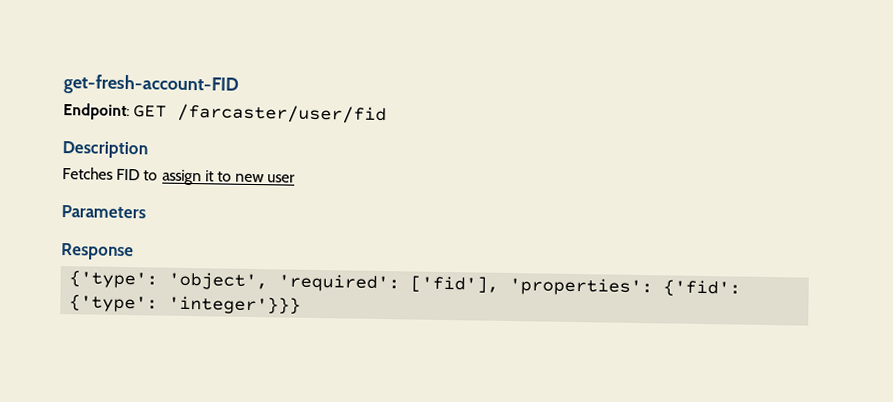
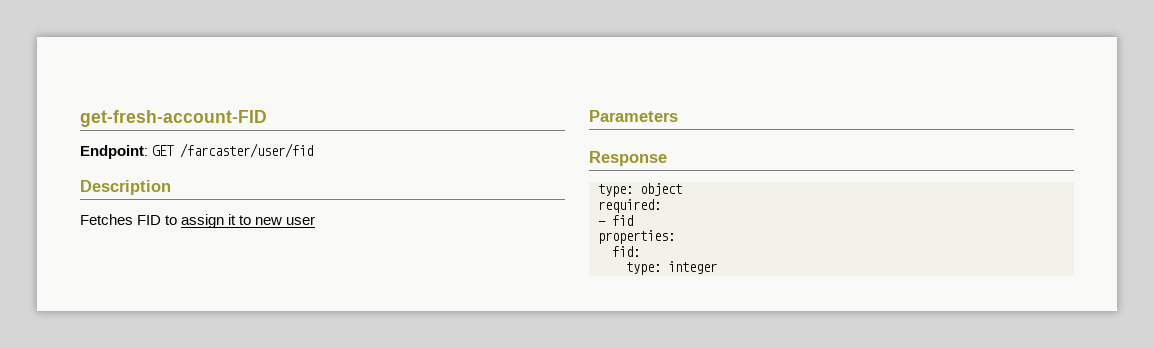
- {'type': 'object', 'required': ['fid'], 'properties': {'fid': {'type': 'integer'}}}
+ type: object
+ required:
+ - fid
+ properties:
+ fid:
+ type: integer

